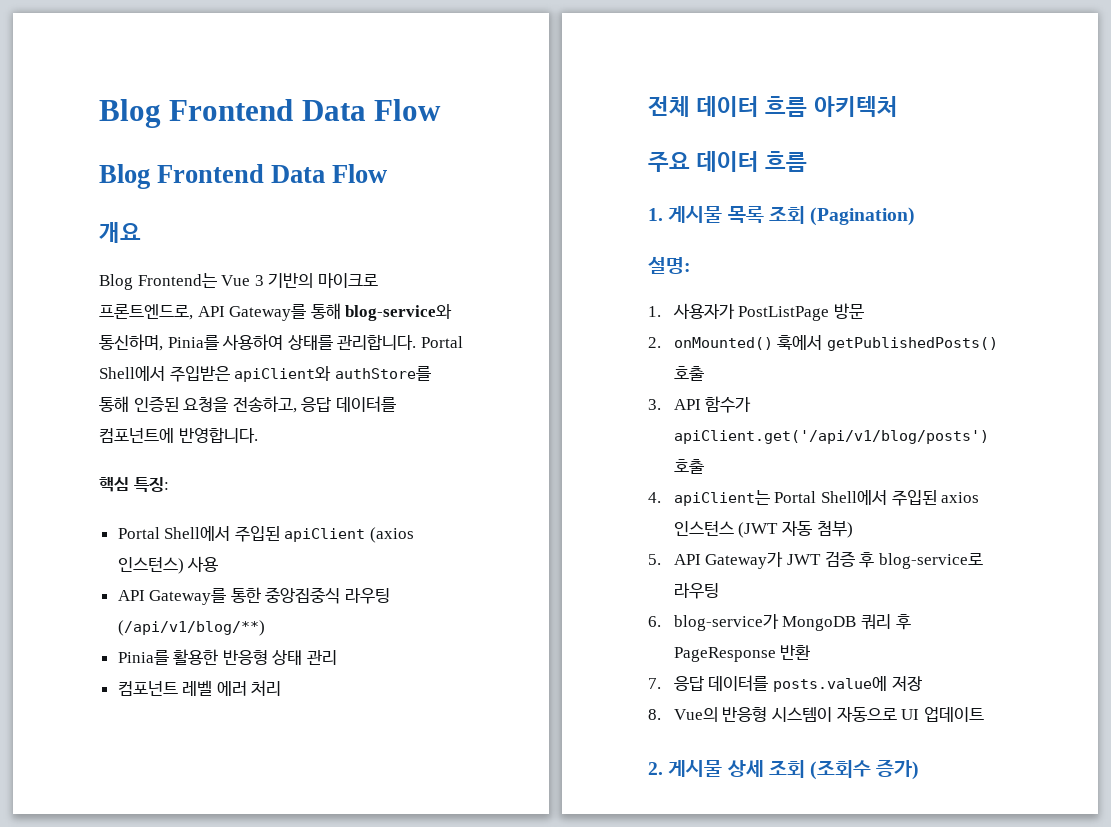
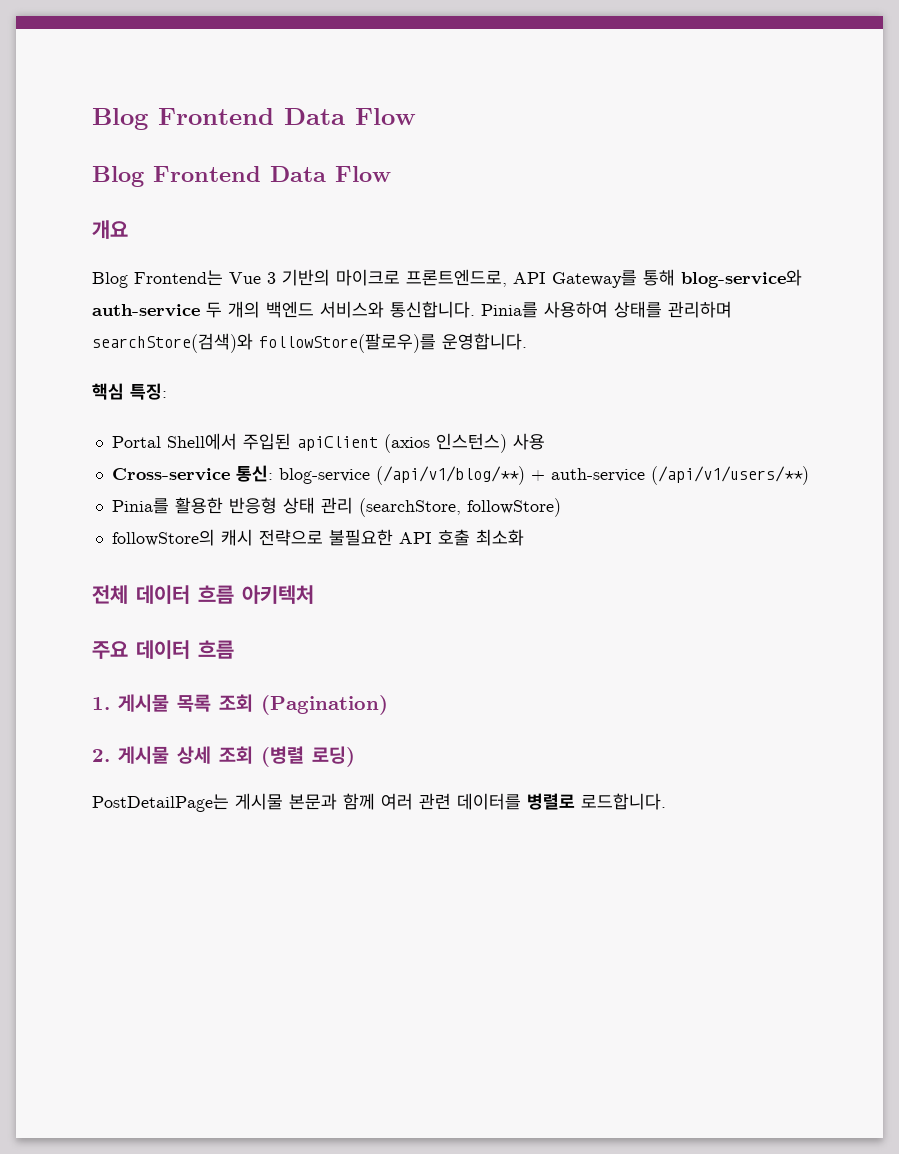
- Blog Frontend는 Vue 3 기반의 마이크로 프론트엔드로, API Gateway를 통해 blog-service와 통신하며, Pinia를 사용하여 상태를 관리합니다. Portal Shell에서 주입받은 apiClient와 authStore를 통해 인증된 요청을 전송하고, 응답 데이터를 컴포넌트에 반영합니다.
+ Blog Frontend는 Vue 3 기반의 마이크로 프론트엔드로, API Gateway를 통해 blog-service와 auth-service 두 개의 백엔드 서비스와 통신합니다. Pinia를 사용하여 상태를 관리하며 searchStore(검색)와 followStore(팔로우)를 운영합니다.
- API Gateway를 통한 중앙집중식 라우팅 (/api/v1/blog/**)
+ Cross-service 통신: blog-service (/api/v1/blog/**) + auth-service (/api/v1/users/**)
- Pinia를 활용한 반응형 상태 관리
- 컴포넌트 레벨 에러 처리
+ Pinia를 활용한 반응형 상태 관리 (searchStore, followStore)
+ followStore의 캐시 전략으로 불필요한 API 호출 최소화
- 설명:
- 1. 사용자가 PostListPage 방문
- 2. onMounted() 훅에서 getPublishedPosts() 호출
- 3. API 함수가 apiClient.get('/api/v1/blog/posts') 호출
- 4. apiClient는 Portal Shell에서 주입된 axios 인스턴스 (JWT 자동 첨부)
- 5. API Gateway가 JWT 검증 후 blog-service로 라우팅
- 6. blog-service가 MongoDB 쿼리 후 PageResponse 반환
- 7. 응답 데이터를 posts.value에 저장
- 8. Vue의 반응형 시스템이 자동으로 UI 업데이트
- 2. 게시물 상세 조회 (조회수 증가)
+ 2. 게시물 상세 조회 (병렬 로딩)
+ PostDetailPage는 게시물 본문과 함께 여러 관련 데이터를 병렬로 로드합니다.

